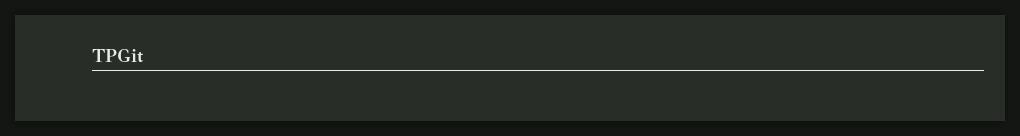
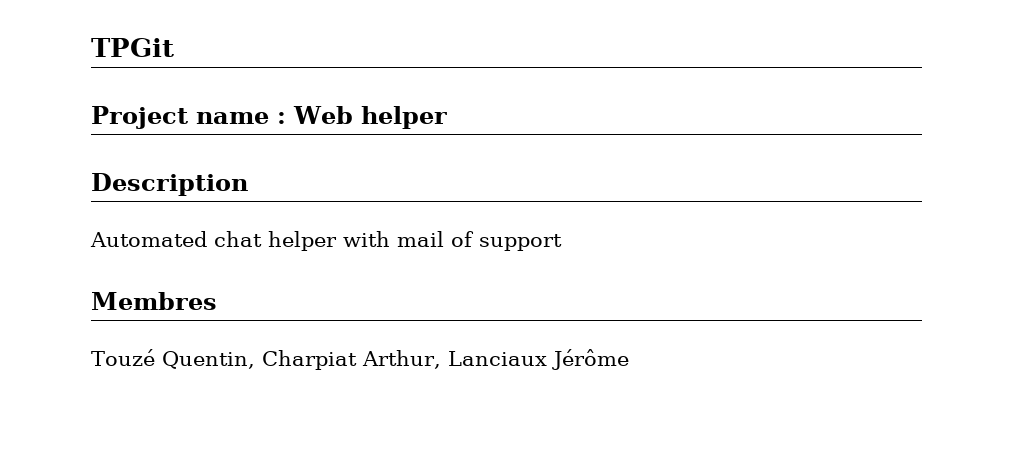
+ Project name : Web helper
+ Description
+ Automated chat helper with mail of support
+ Membres
+ Touzé Quentin, Charpiat Arthur, Lanciaux Jérôme

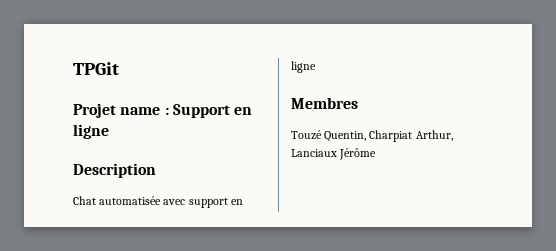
- Project name : Web helper
+ Projet name : Support en ligne
  Description
- Automated chat helper with mail of support
+ Chat automatisée avec support en ligne

